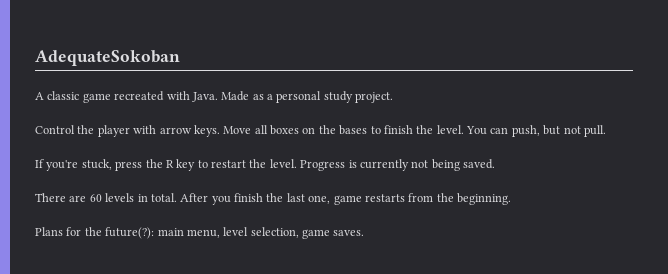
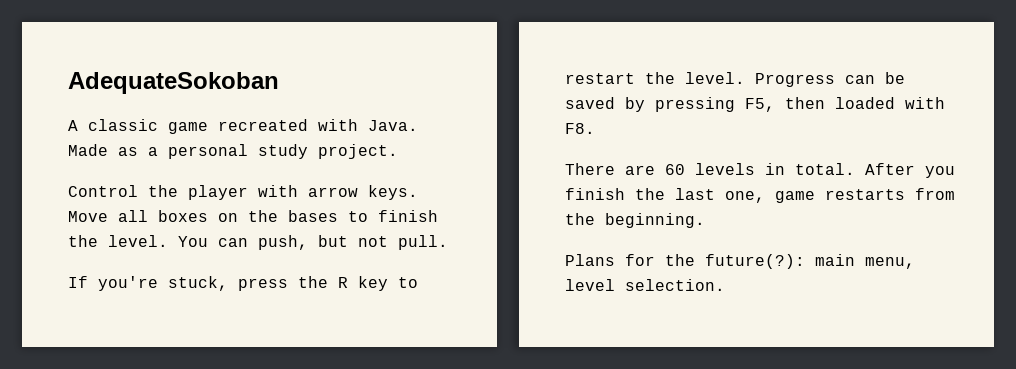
- Progress is currently not being saved.
+ Progress can be saved by pressing F5, then loaded with F8.
- Plans for the future(?): main menu, level selection, game saves.
+ Plans for the future(?): main menu, level selection.

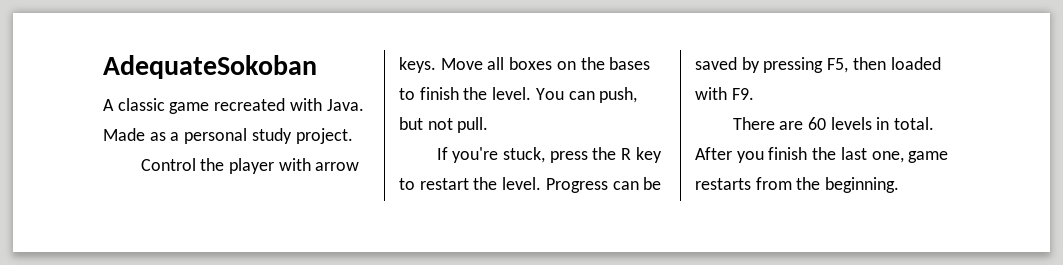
- Progress can be saved by pressing F5, then loaded with F8.
+ Progress can be saved by pressing F5, then loaded with F9.
- Plans for the future(?): main menu, level selection.

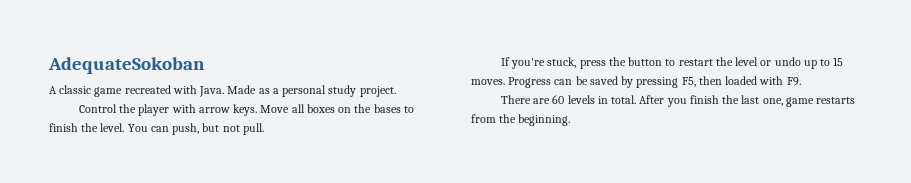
- If you're stuck, press the R key to restart the level.
+ If you're stuck, press the button to restart the level or undo up to 15 moves.

